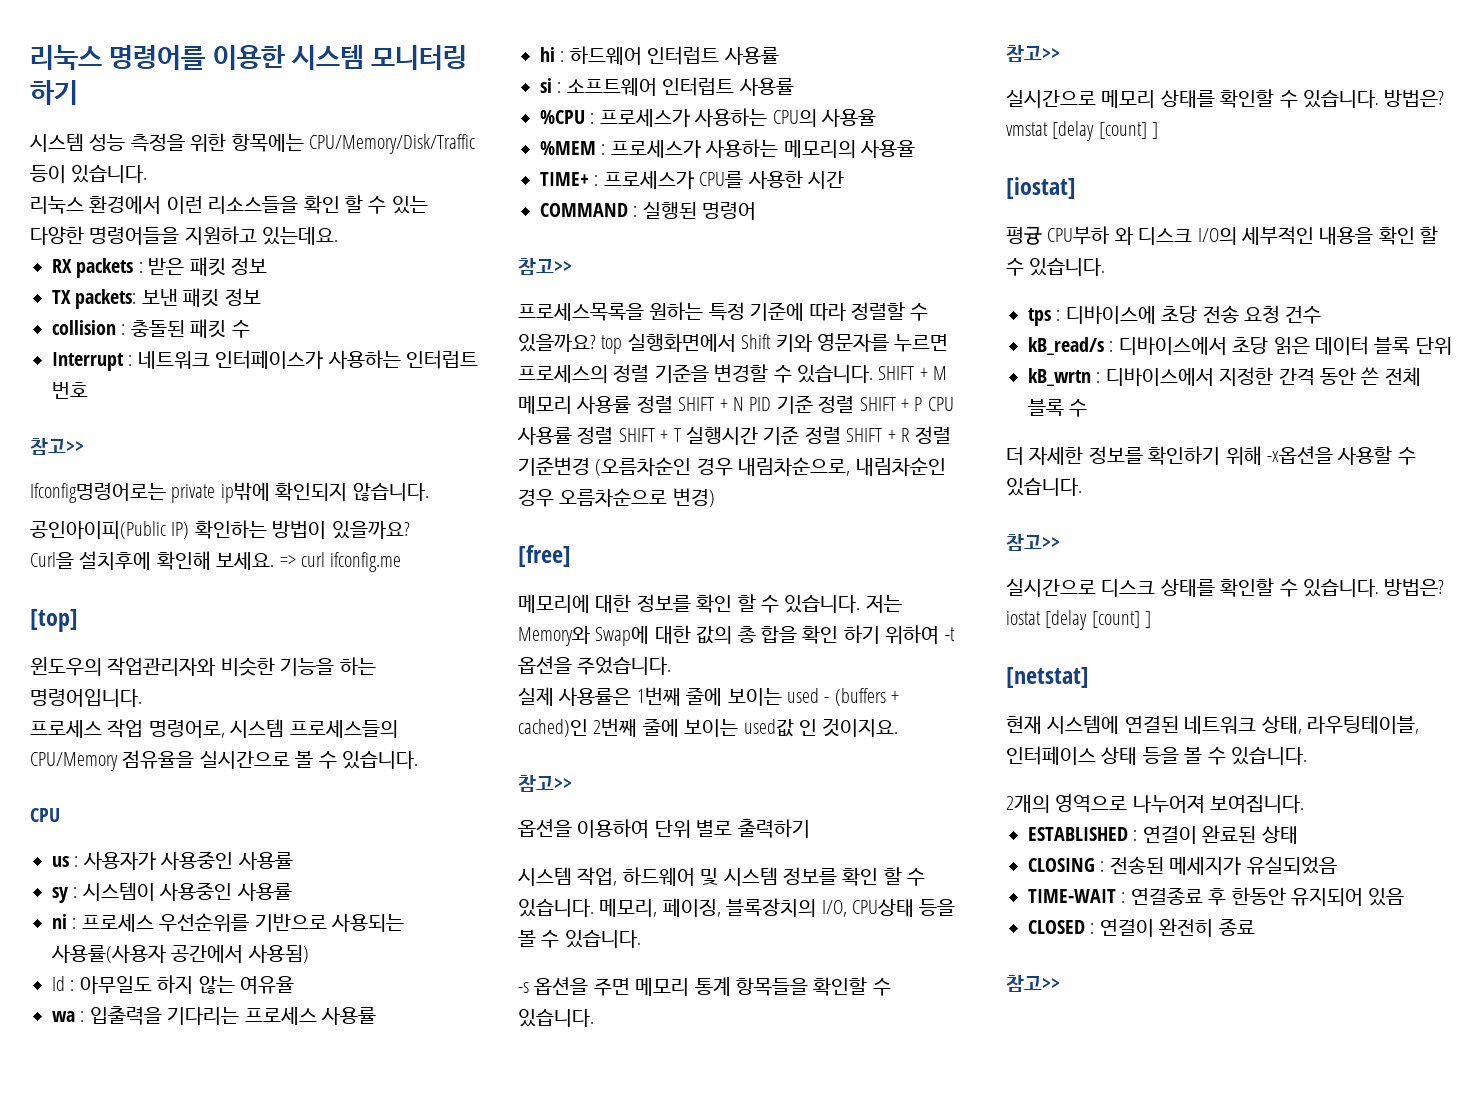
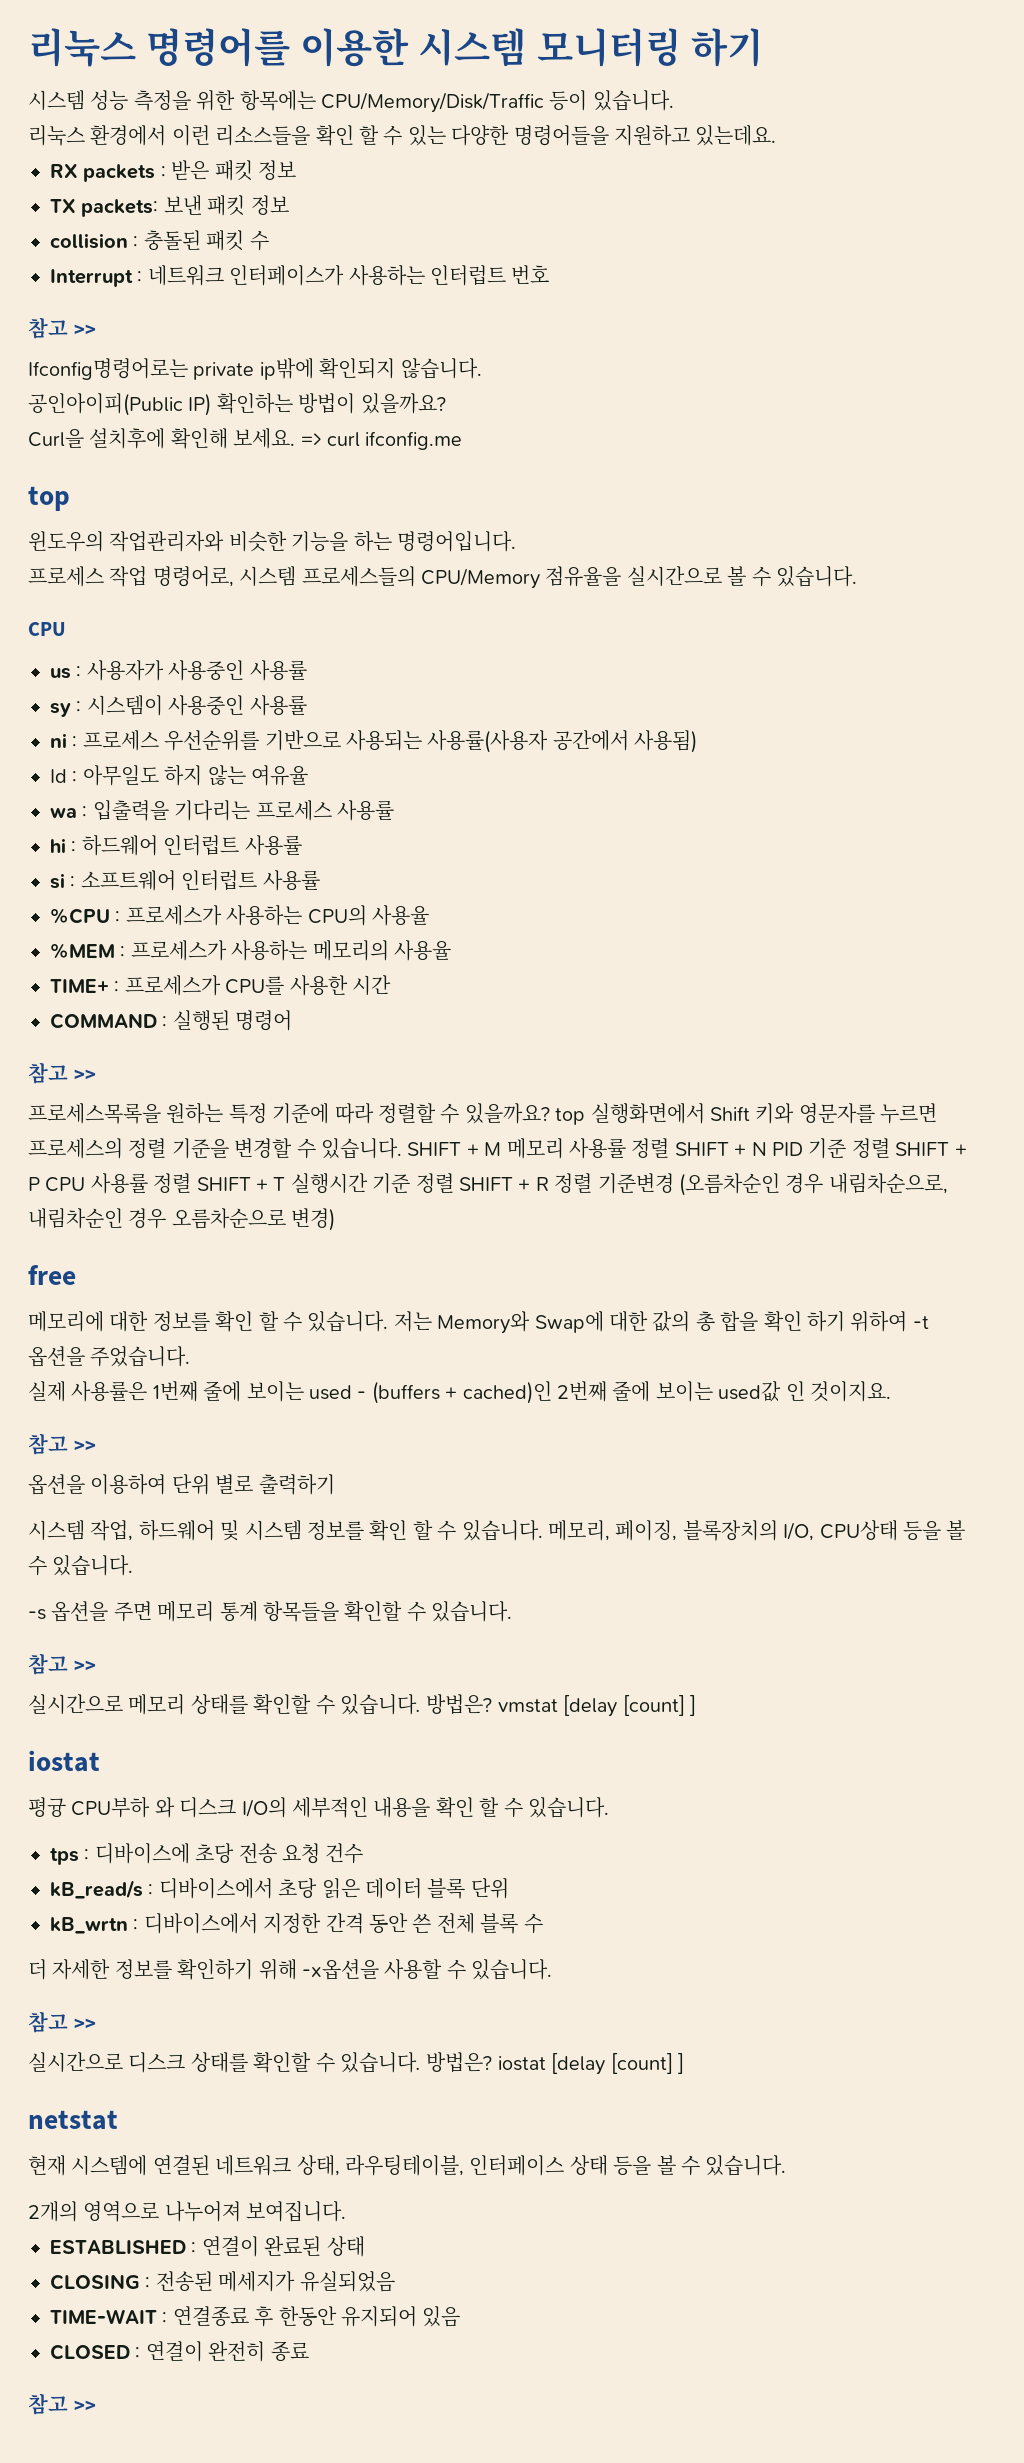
  Interrupt : 네트워크 인터페이스가 사용하는 인터럽트 번호
- 참고>>
+ 참고 >>
  => curl ifconfig.me
- [top]
+ top
  COMMAND : 실행된 명령어
- 참고>>
+ 참고 >>
- [free]
+ free
  실제 사용률은 1번째 줄에 보이는 used - (buffers + cached)인 2번째 줄에 보이는 used값 인 것이지요.
- 참고>>
+ 참고 >>
  -s 옵션을 주면 메모리 통계 항목들을 확인할 수 있습니다.
- 참고>>
+ 참고 >>
  방법은? vmstat [delay [count] ]
- [iostat]
+ iostat
  더 자세한 정보를 확인하기 위해 -x옵션을 사용할 수 있습니다.
- 참고>>
+ 참고 >>
- [netstat]
+ netstat
  CLOSED : 연결이 완전히 종료
- 참고>>
+ 참고 >>

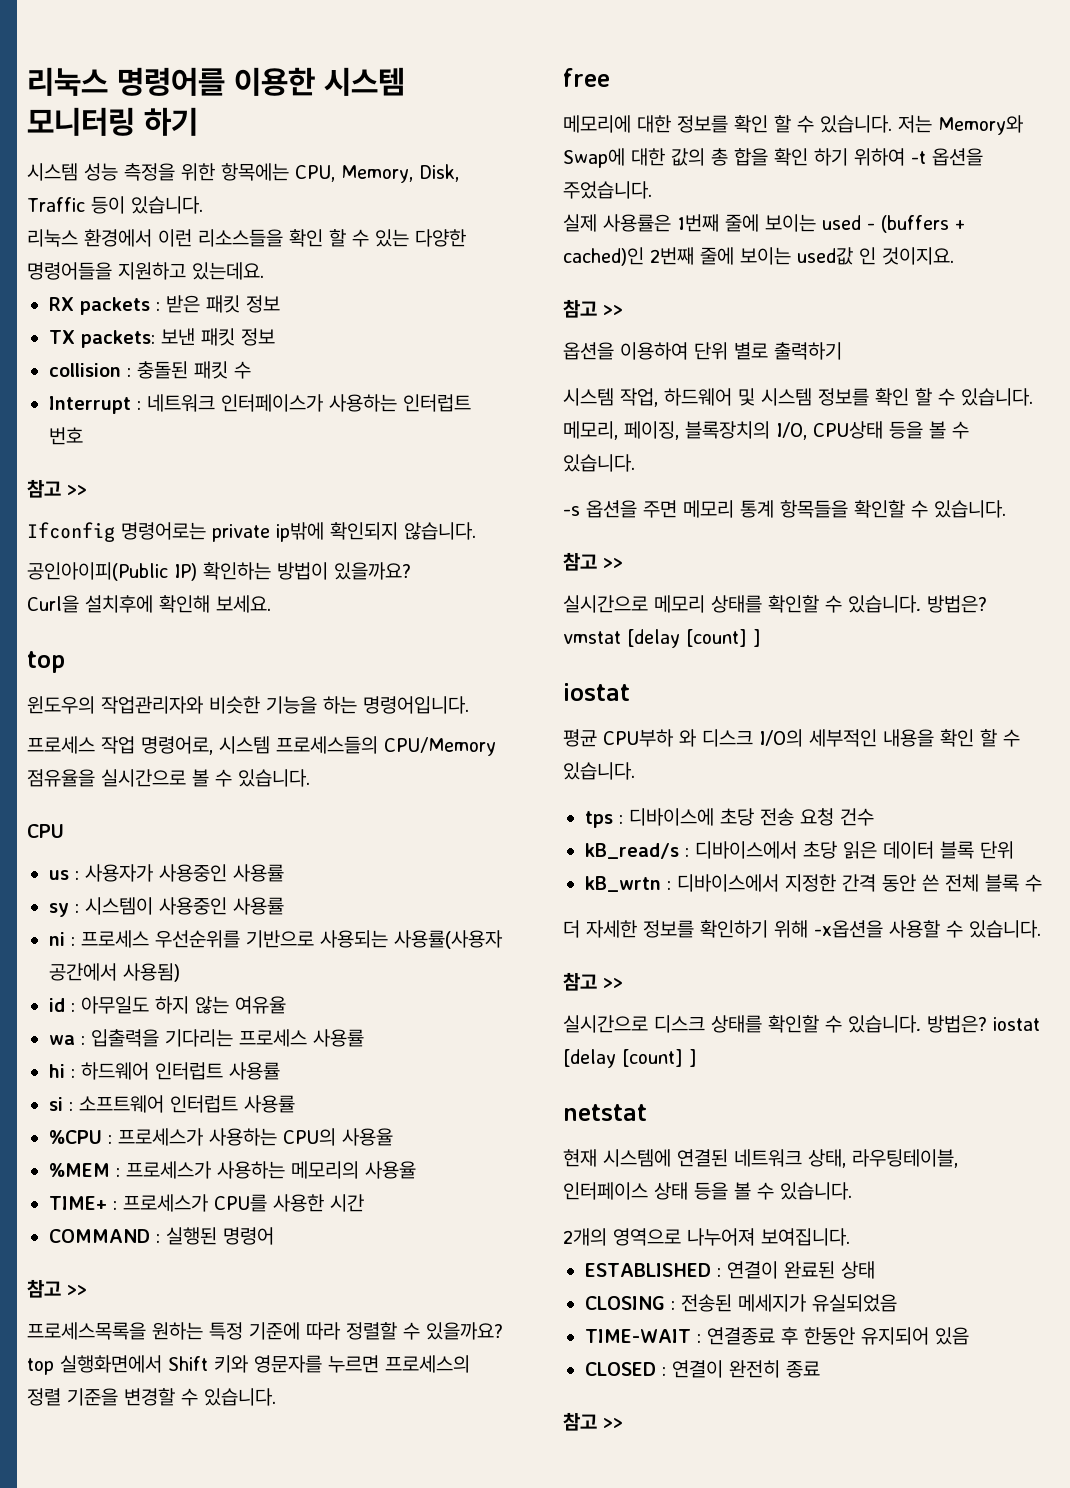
- 시스템 성능 측정을 위한 항목에는 CPU/Memory/Disk/Traffic 등이 있습니다.
+ 시스템 성능 측정을 위한 항목에는 CPU, Memory, Disk, Traffic 등이 있습니다.
- Ifconfig명령어로는 private ip밖에 확인되지 않습니다.
+ Ifconfig 명령어로는 private ip밖에 확인되지 않습니다.
- => curl ifconfig.me
- Id : 아무일도 하지 않는 여유율
+ id : 아무일도 하지 않는 여유율
- SHIFT + M 메모리 사용률 정렬 SHIFT + N PID 기준 정렬 SHIFT + P CPU 사용률 정렬 SHIFT + T 실행시간 기준 정렬 SHIFT + R 정렬 기준변경 (오름차순인 경우 내림차순으로, 내림차순인 경우 오름차순으로 변경)
- 평귱 CPU부하 와 디스크 I/O의 세부적인 내용을 확인 할 수 있습니다.
+ 평균 CPU부하 와 디스크 I/O의 세부적인 내용을 확인 할 수 있습니다.

